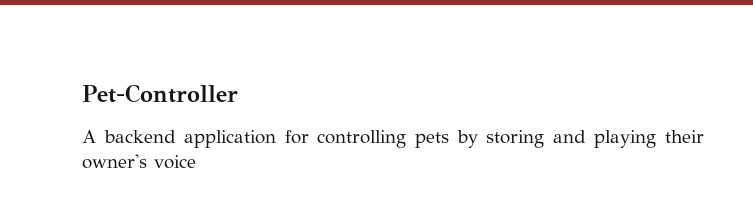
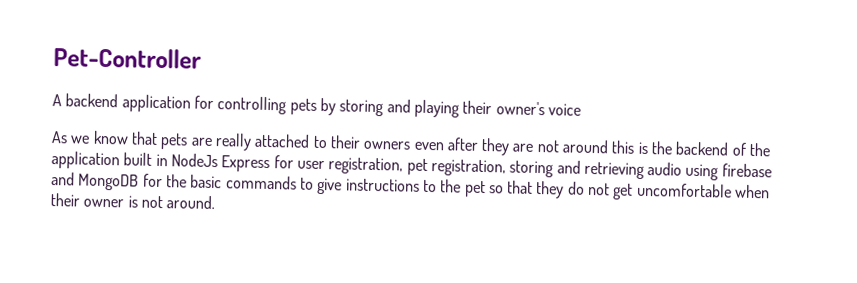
+ As we know that pets are really attached to their owners even after they are not around this is the backend of the application built in NodeJs Express for user registration, pet registration, storing and retrieving audio using firebase and MongoDB for the basic commands to give instructions to the pet so that they do not get uncomfortable when their owner is not around.

